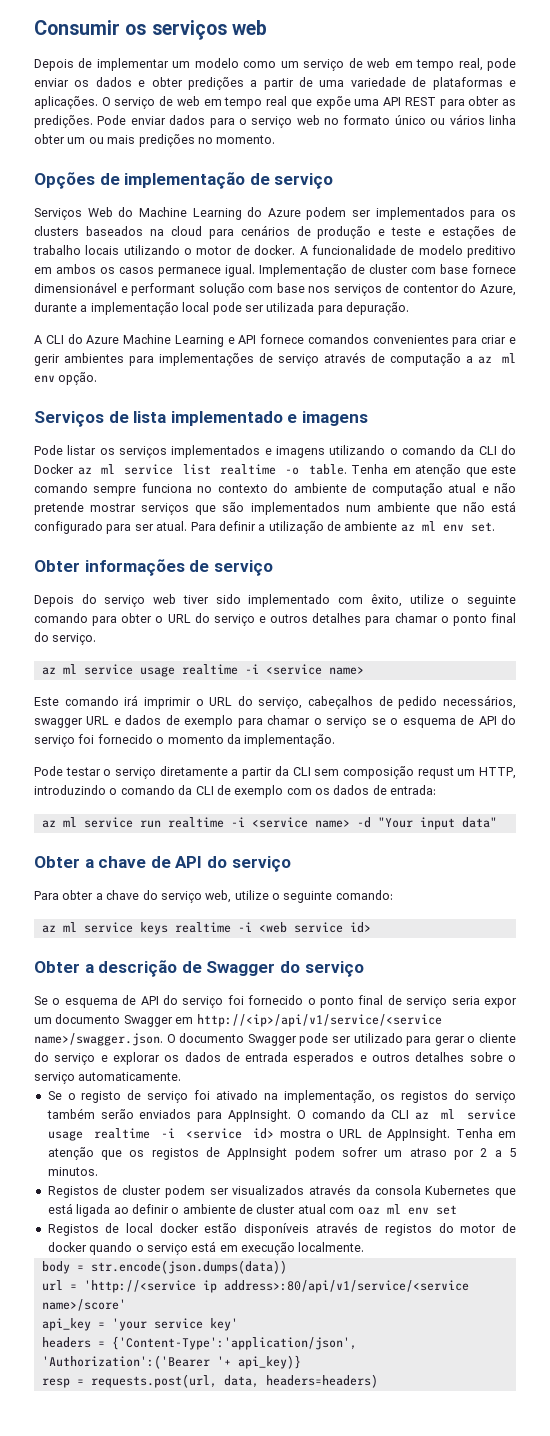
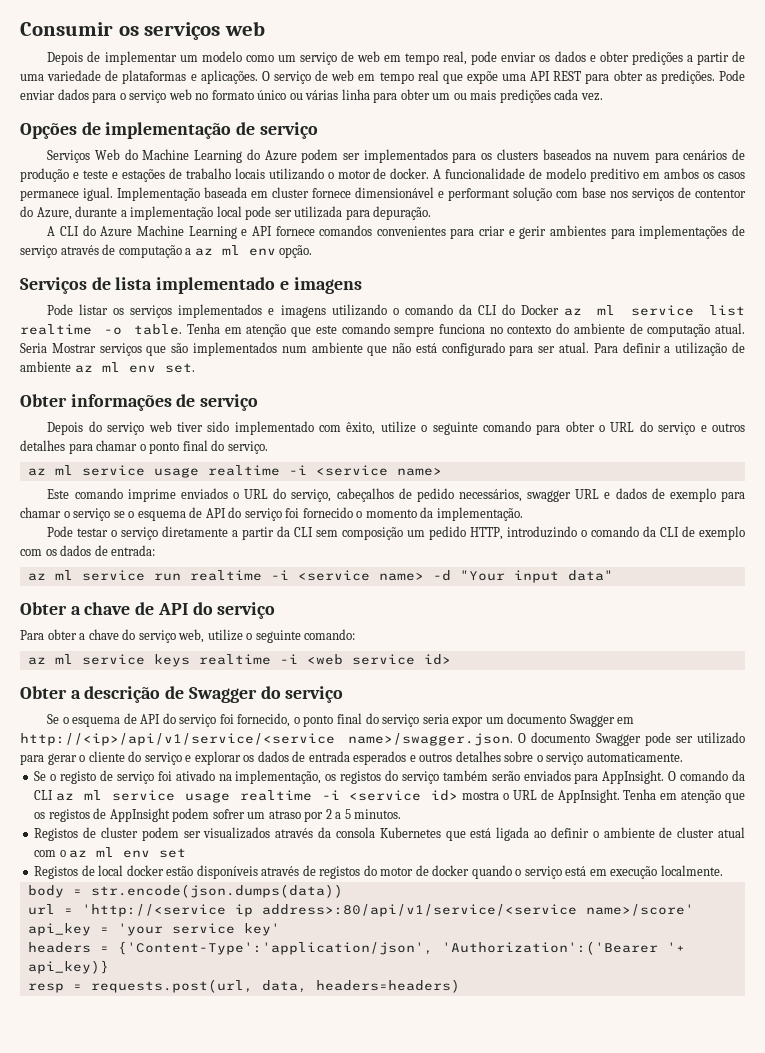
- Pode enviar dados para o serviço web no formato único ou vários linha obter um ou mais predições no momento.
+ Pode enviar dados para o serviço web no formato único ou várias linha para obter um ou mais predições cada vez.
- Serviços Web do Machine Learning do Azure podem ser implementados para os clusters baseados na cloud para cenários de produção e teste e estações de trabalho locais utilizando o motor de docker.
+ Serviços Web do Machine Learning do Azure podem ser implementados para os clusters baseados na nuvem para cenários de produção e teste e estações de trabalho locais utilizando o motor de docker.
- Implementação de cluster com base fornece dimensionável e performant solução com base nos serviços de contentor do Azure, durante a implementação local pode ser utilizada para depuração.
+ Implementação baseada em cluster fornece dimensionável e performant solução com base nos serviços de contentor do Azure, durante a implementação local pode ser utilizada para depuração.
- Tenha em atenção que este comando sempre funciona no contexto do ambiente de computação atual e não pretende mostrar serviços que são implementados num ambiente que não está configurado para ser atual.
+ Tenha em atenção que este comando sempre funciona no contexto do ambiente de computação atual. Seria Mostrar serviços que são implementados num ambiente que não está configurado para ser atual.
- Este comando irá imprimir o URL do serviço, cabeçalhos de pedido necessários, swagger URL e dados de exemplo para chamar o serviço se o esquema de API do serviço foi fornecido o momento da implementação.
+ Este comando imprime enviados o URL do serviço, cabeçalhos de pedido necessários, swagger URL e dados de exemplo para chamar o serviço se o esquema de API do serviço foi fornecido o momento da implementação.
- Pode testar o serviço diretamente a partir da CLI sem composição requst um HTTP, introduzindo o comando da CLI de exemplo com os dados de entrada:
+ Pode testar o serviço diretamente a partir da CLI sem composição um pedido HTTP, introduzindo o comando da CLI de exemplo com os dados de entrada:
- Se o esquema de API do serviço foi fornecido o ponto final de serviço seria expor um documento Swagger em http://<ip>/api/v1/service/<service name>/swagger.json. O documento Swagger pode ser utilizado para gerar o cliente do serviço e explorar os dados de entrada esperados e outros detalhes sobre o serviço automaticamente.
+ Se o esquema de API do serviço foi fornecido, o ponto final do serviço seria expor um documento Swagger em http://<ip>/api/v1/service/<service name>/swagger.json. O documento Swagger pode ser utilizado para gerar o cliente do serviço e explorar os dados de entrada esperados e outros detalhes sobre o serviço automaticamente.
- Registos de cluster podem ser visualizados através da consola Kubernetes que está ligada ao definir o ambiente de cluster atual com oaz ml env set
+ Registos de cluster podem ser visualizados através da consola Kubernetes que está ligada ao definir o ambiente de cluster atual com o az ml env set

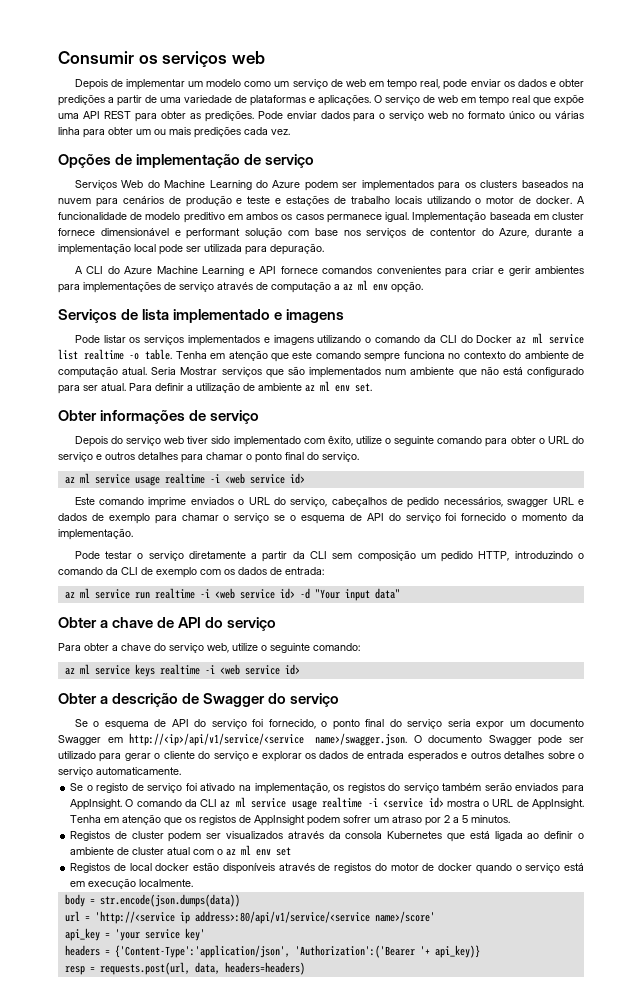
- az ml service usage realtime -i <service name>
+ az ml service usage realtime -i <web service id>
- az ml service run realtime -i <service name> -d "Your input data"
+ az ml service run realtime -i <web service id> -d "Your input data"

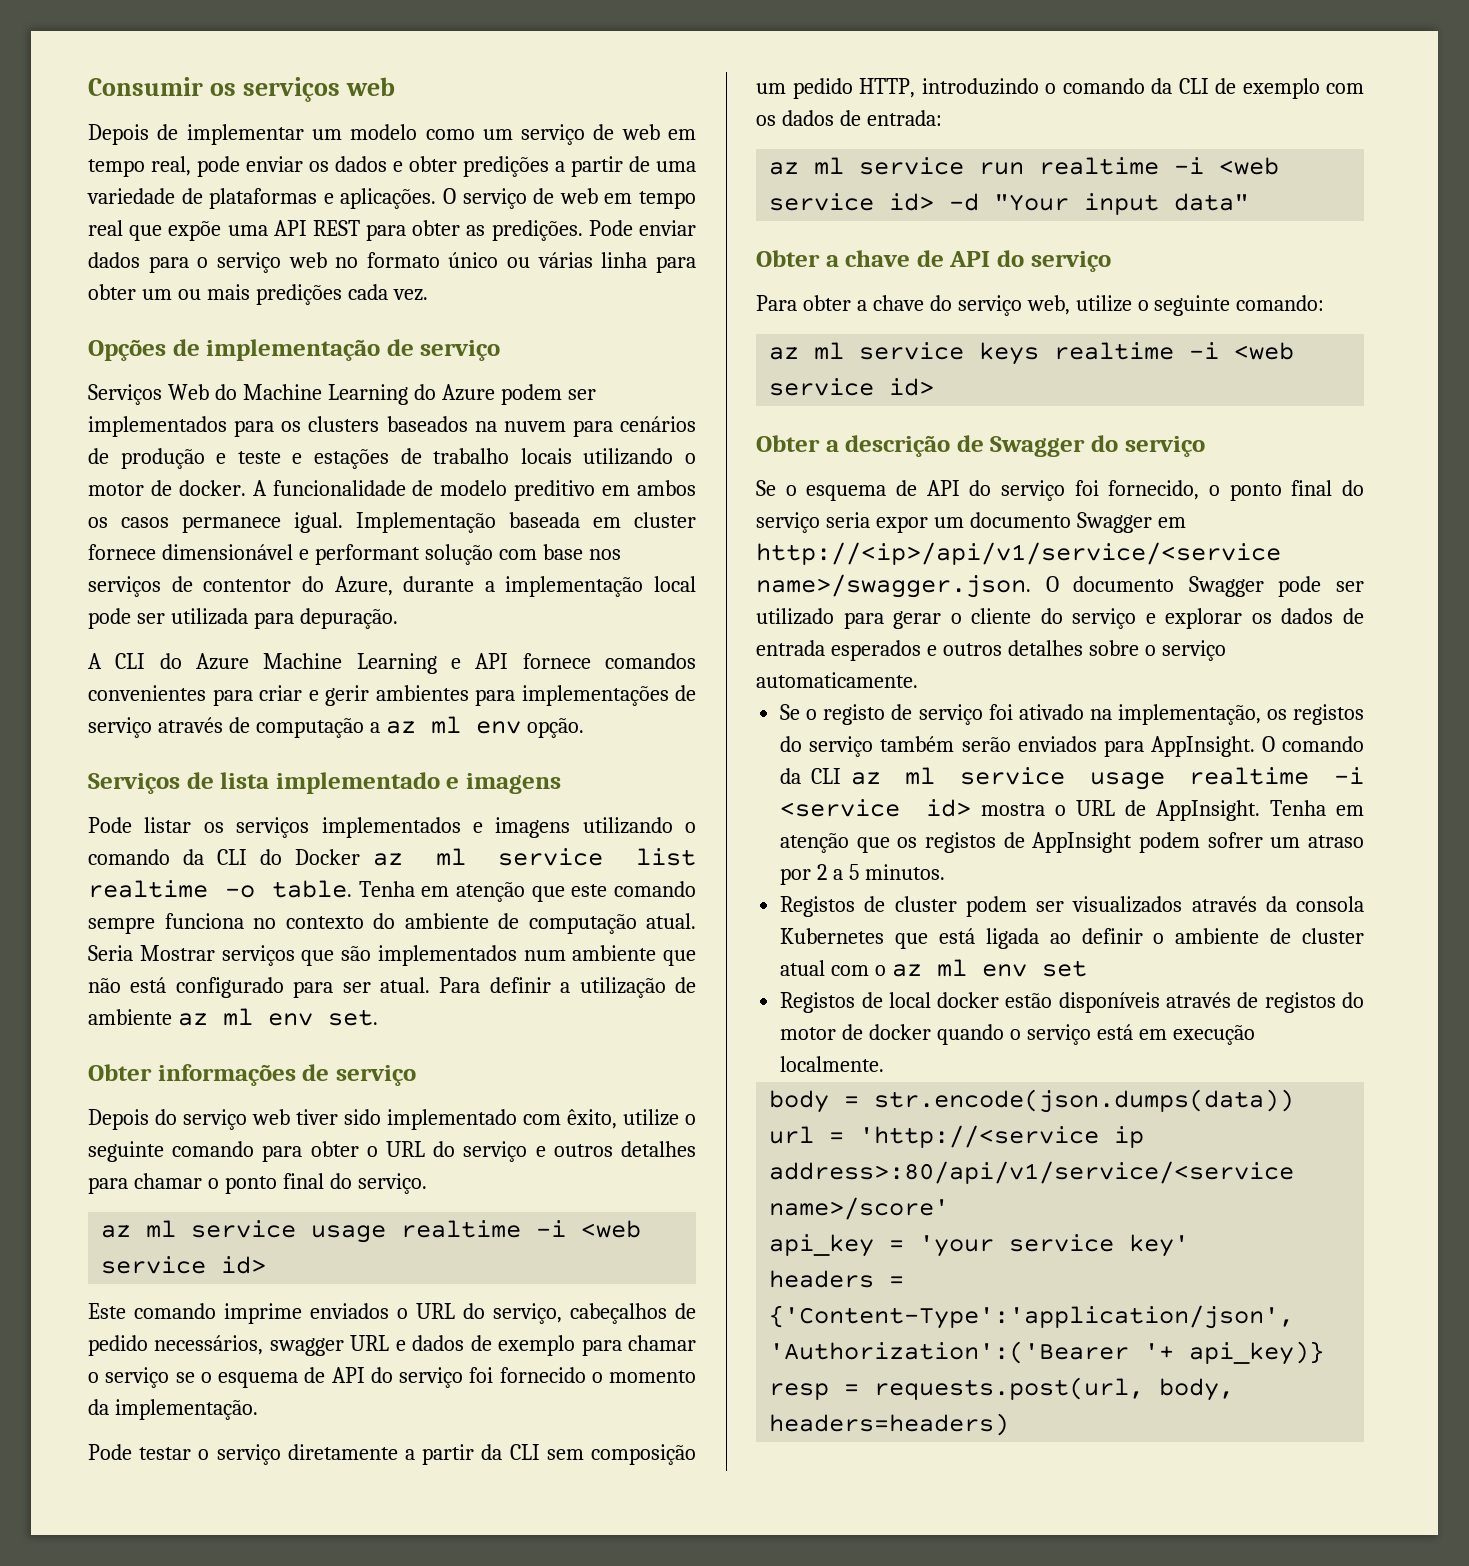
- resp = requests.post(url, data, headers=headers)
+ resp = requests.post(url, body, headers=headers)

